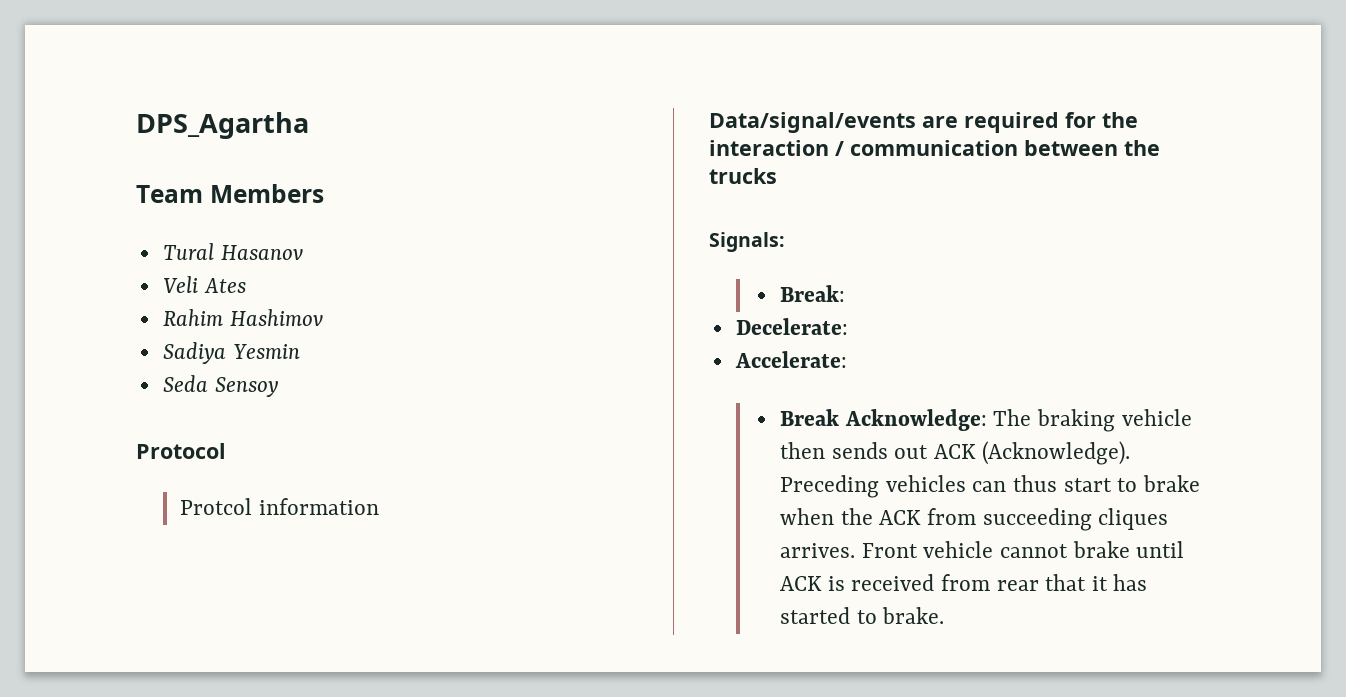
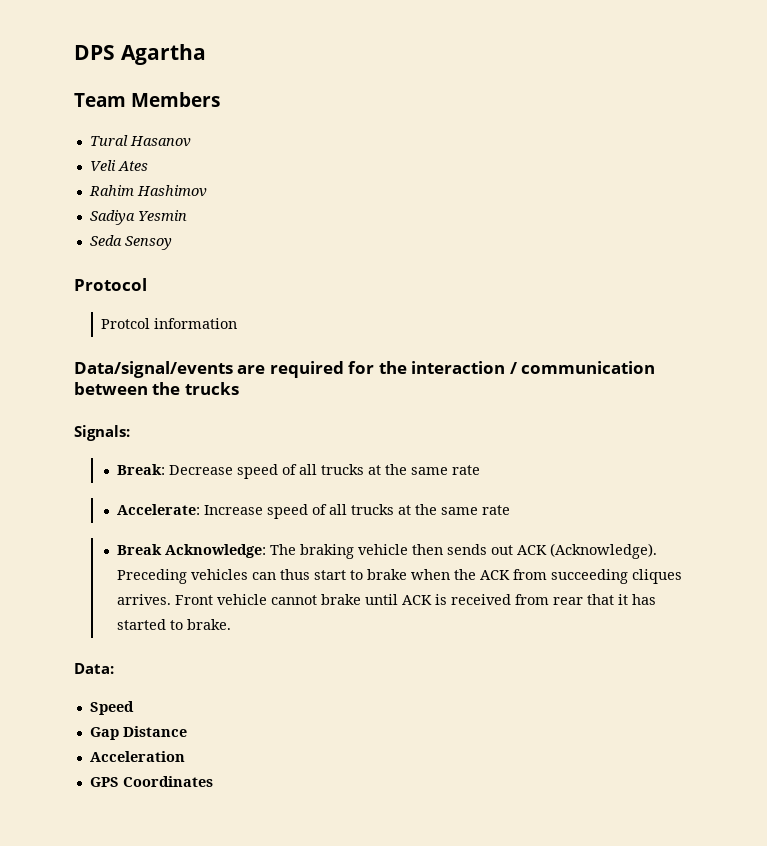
- DPS_Agartha
+ DPS Agartha
- Break:
- Decelerate:
- Accelerate:
+ Break: Decrease speed of all trucks at the same rate
+ Accelerate: Increase speed of all trucks at the same rate
+ Data:
+ Speed
+ Gap Distance
+ Acceleration
+ GPS Coordinates

